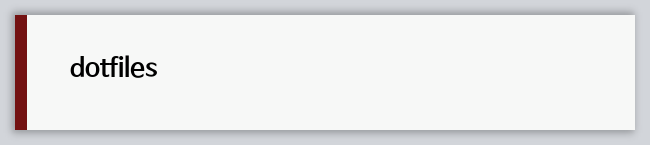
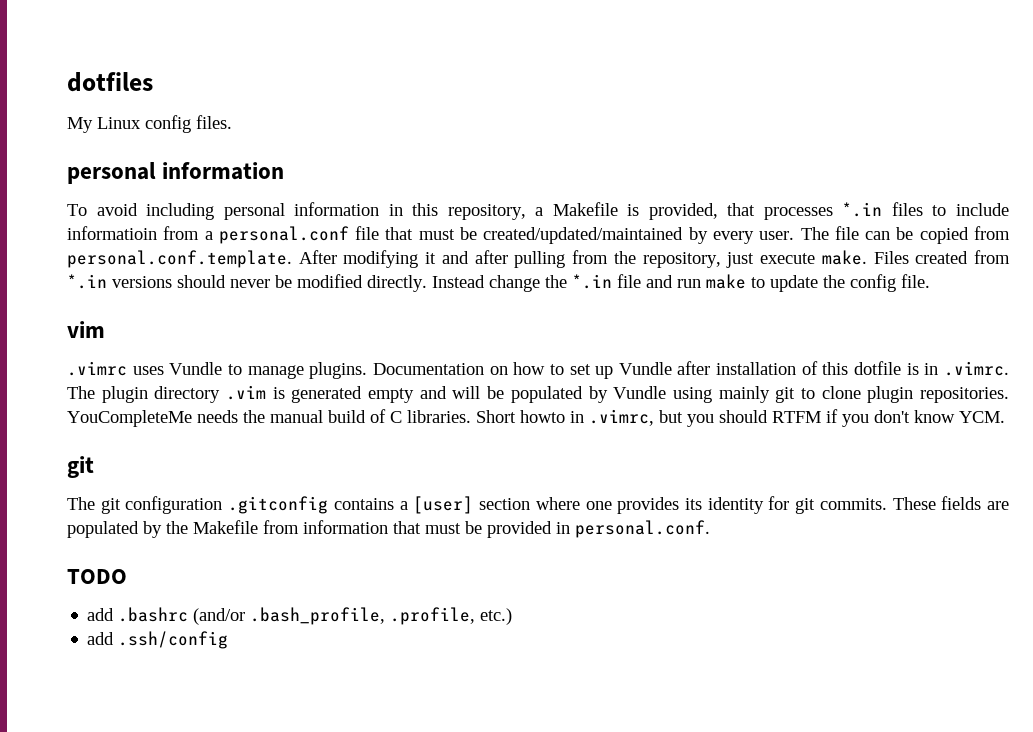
+ My Linux config files.
+ personal information
+ To avoid including personal information in this repository, a Makefile is provided, that processes *.in files to include informatioin from a personal.conf file that must be created/updated/maintained by every user. The file can be copied from personal.conf.template. After modifying it and after pulling from the repository, just execute make. Files created from *.in versions should never be modified directly. Instead change the *.in file and run make to update the config file.
+ vim
+ .vimrc uses Vundle to manage plugins. Documentation on how to set up Vundle after installation of this dotfile is in .vimrc. The plugin directory .vim is generated empty and will be populated by Vundle using mainly git to clone plugin repositories. YouCompleteMe needs the manual build of C libraries. Short howto in .vimrc, but you should RTFM if you don't know YCM.
+ git
+ The git configuration .gitconfig contains a [user] section where one provides its identity for git commits. These fields are populated by the Makefile from information that must be provided in personal.conf.
+ TODO
+ add .bashrc (and/or .bash_profile, .profile, etc.)
+ add .ssh/config

